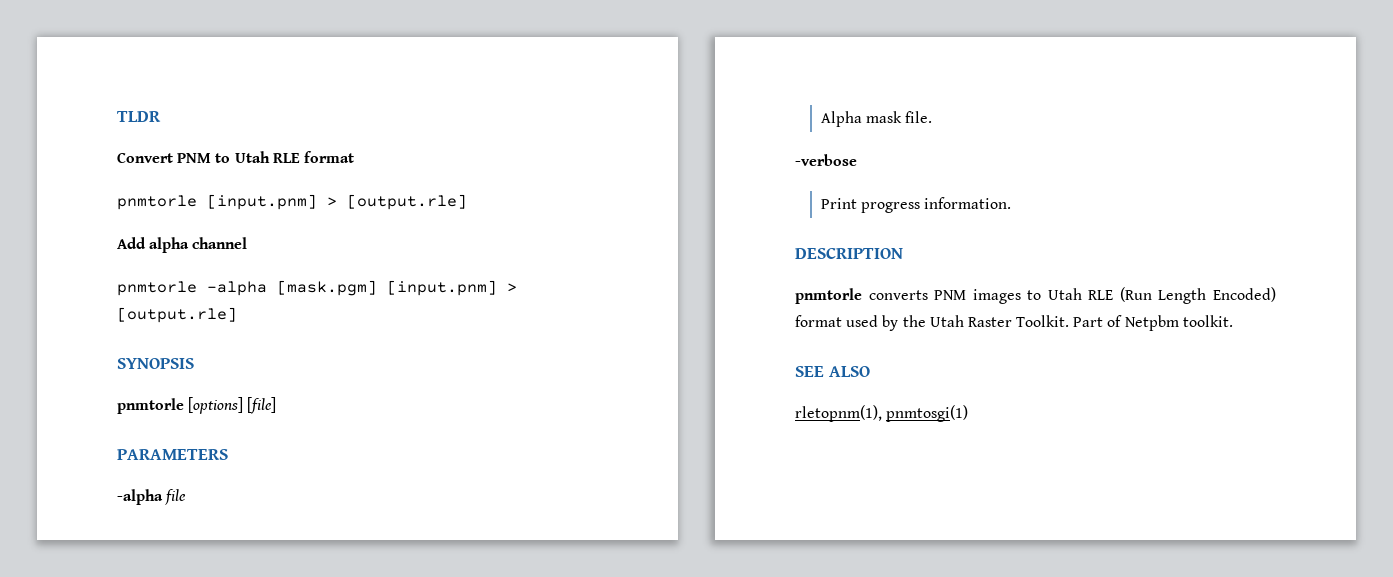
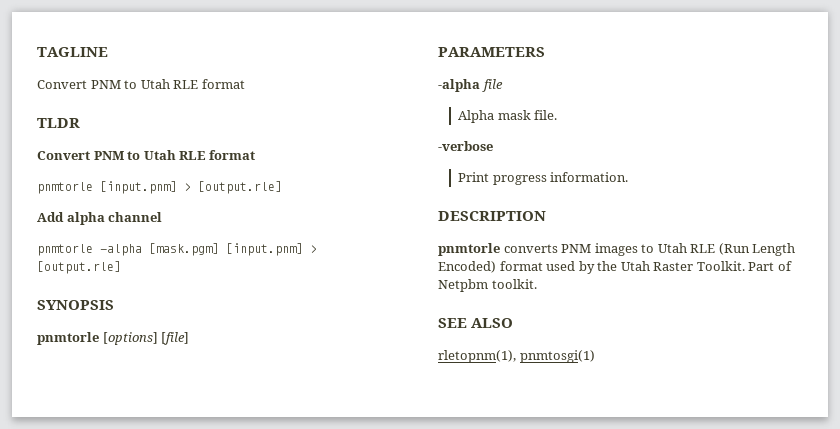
+ TAGLINE
+ Convert PNM to Utah RLE format

